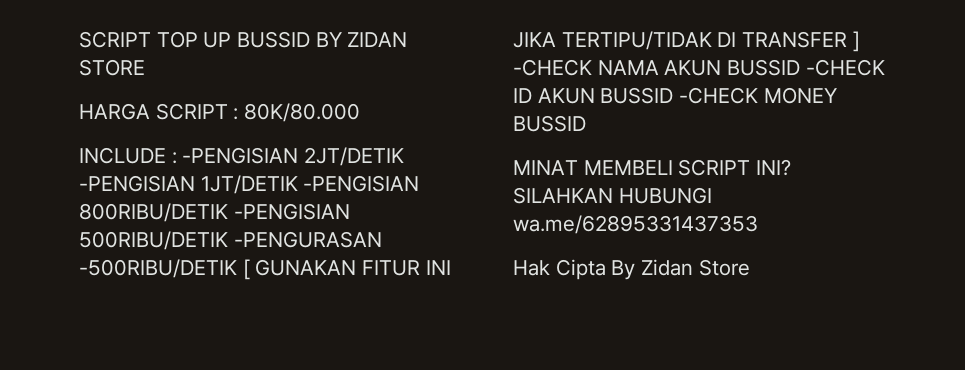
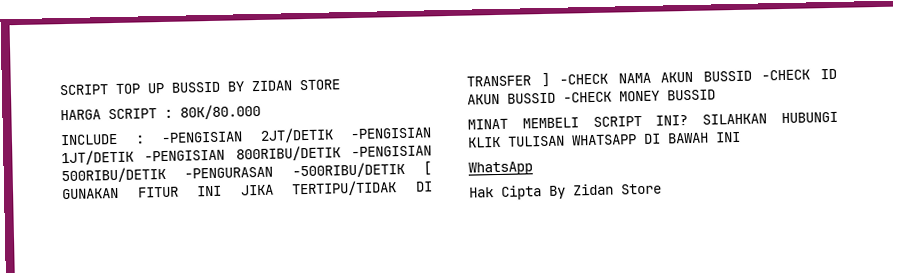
- SILAHKAN HUBUNGI wa.me/62895331437353
+ SILAHKAN HUBUNGI KLIK TULISAN WHATSAPP DI BAWAH INI
+ WhatsApp

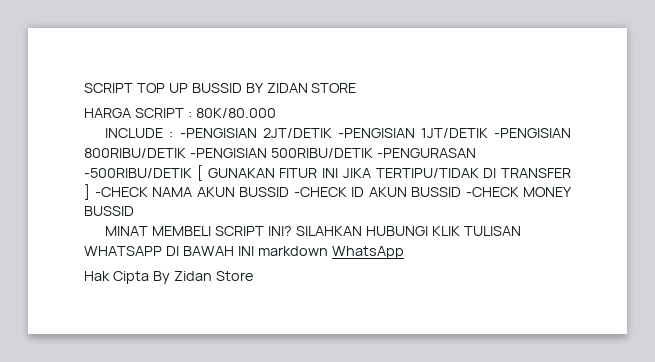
- SILAHKAN HUBUNGI KLIK TULISAN WHATSAPP DI BAWAH INI
- WhatsApp
+ SILAHKAN HUBUNGI KLIK TULISAN WHATSAPP DI BAWAH INI markdown WhatsApp

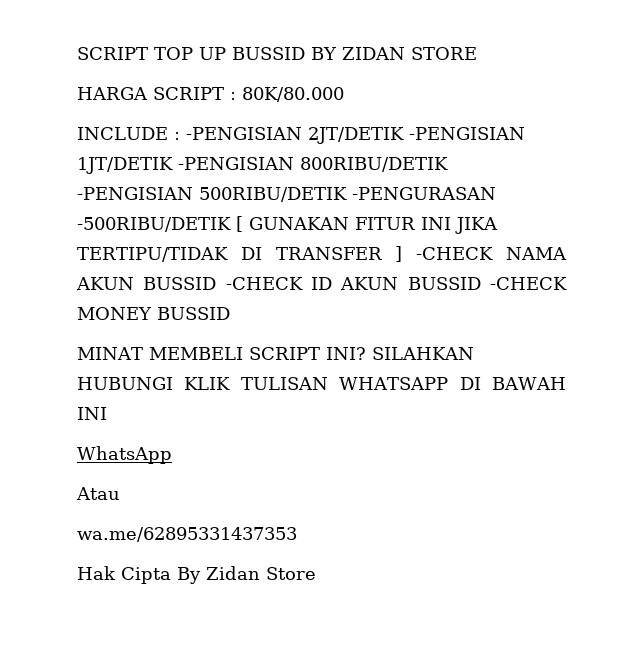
- SILAHKAN HUBUNGI KLIK TULISAN WHATSAPP DI BAWAH INI markdown WhatsApp
+ SILAHKAN HUBUNGI KLIK TULISAN WHATSAPP DI BAWAH INI
+ WhatsApp
+ Atau
+ wa.me/62895331437353

